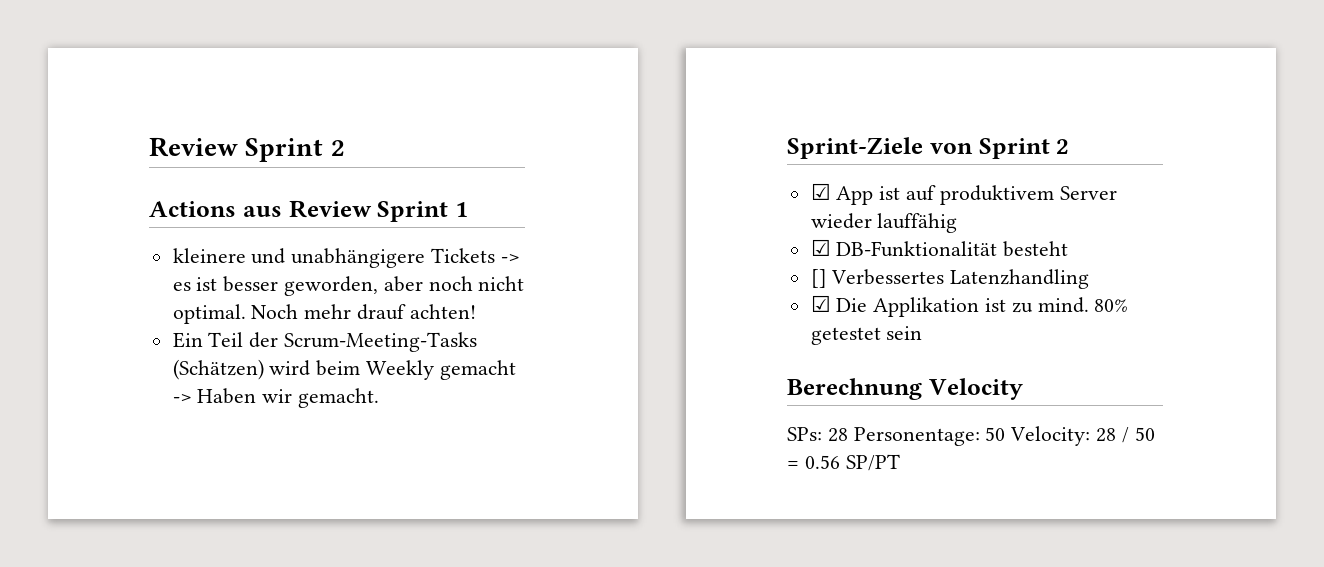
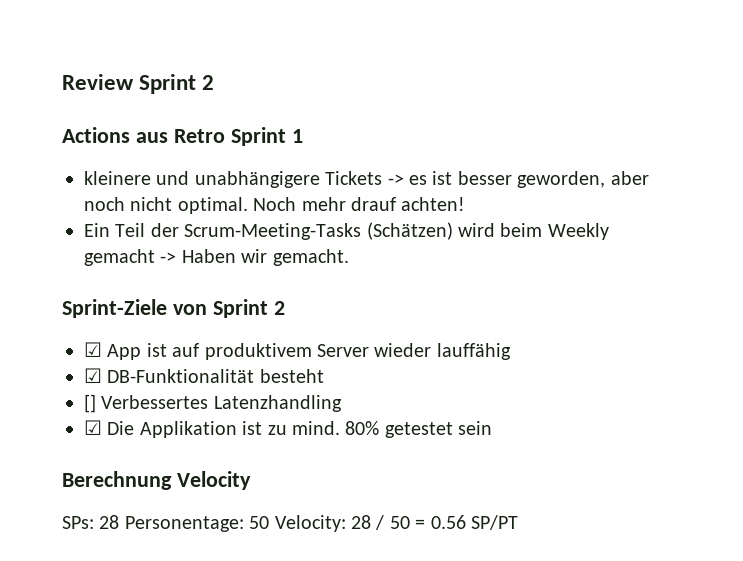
- Actions aus Review Sprint 1
+ Actions aus Retro Sprint 1

